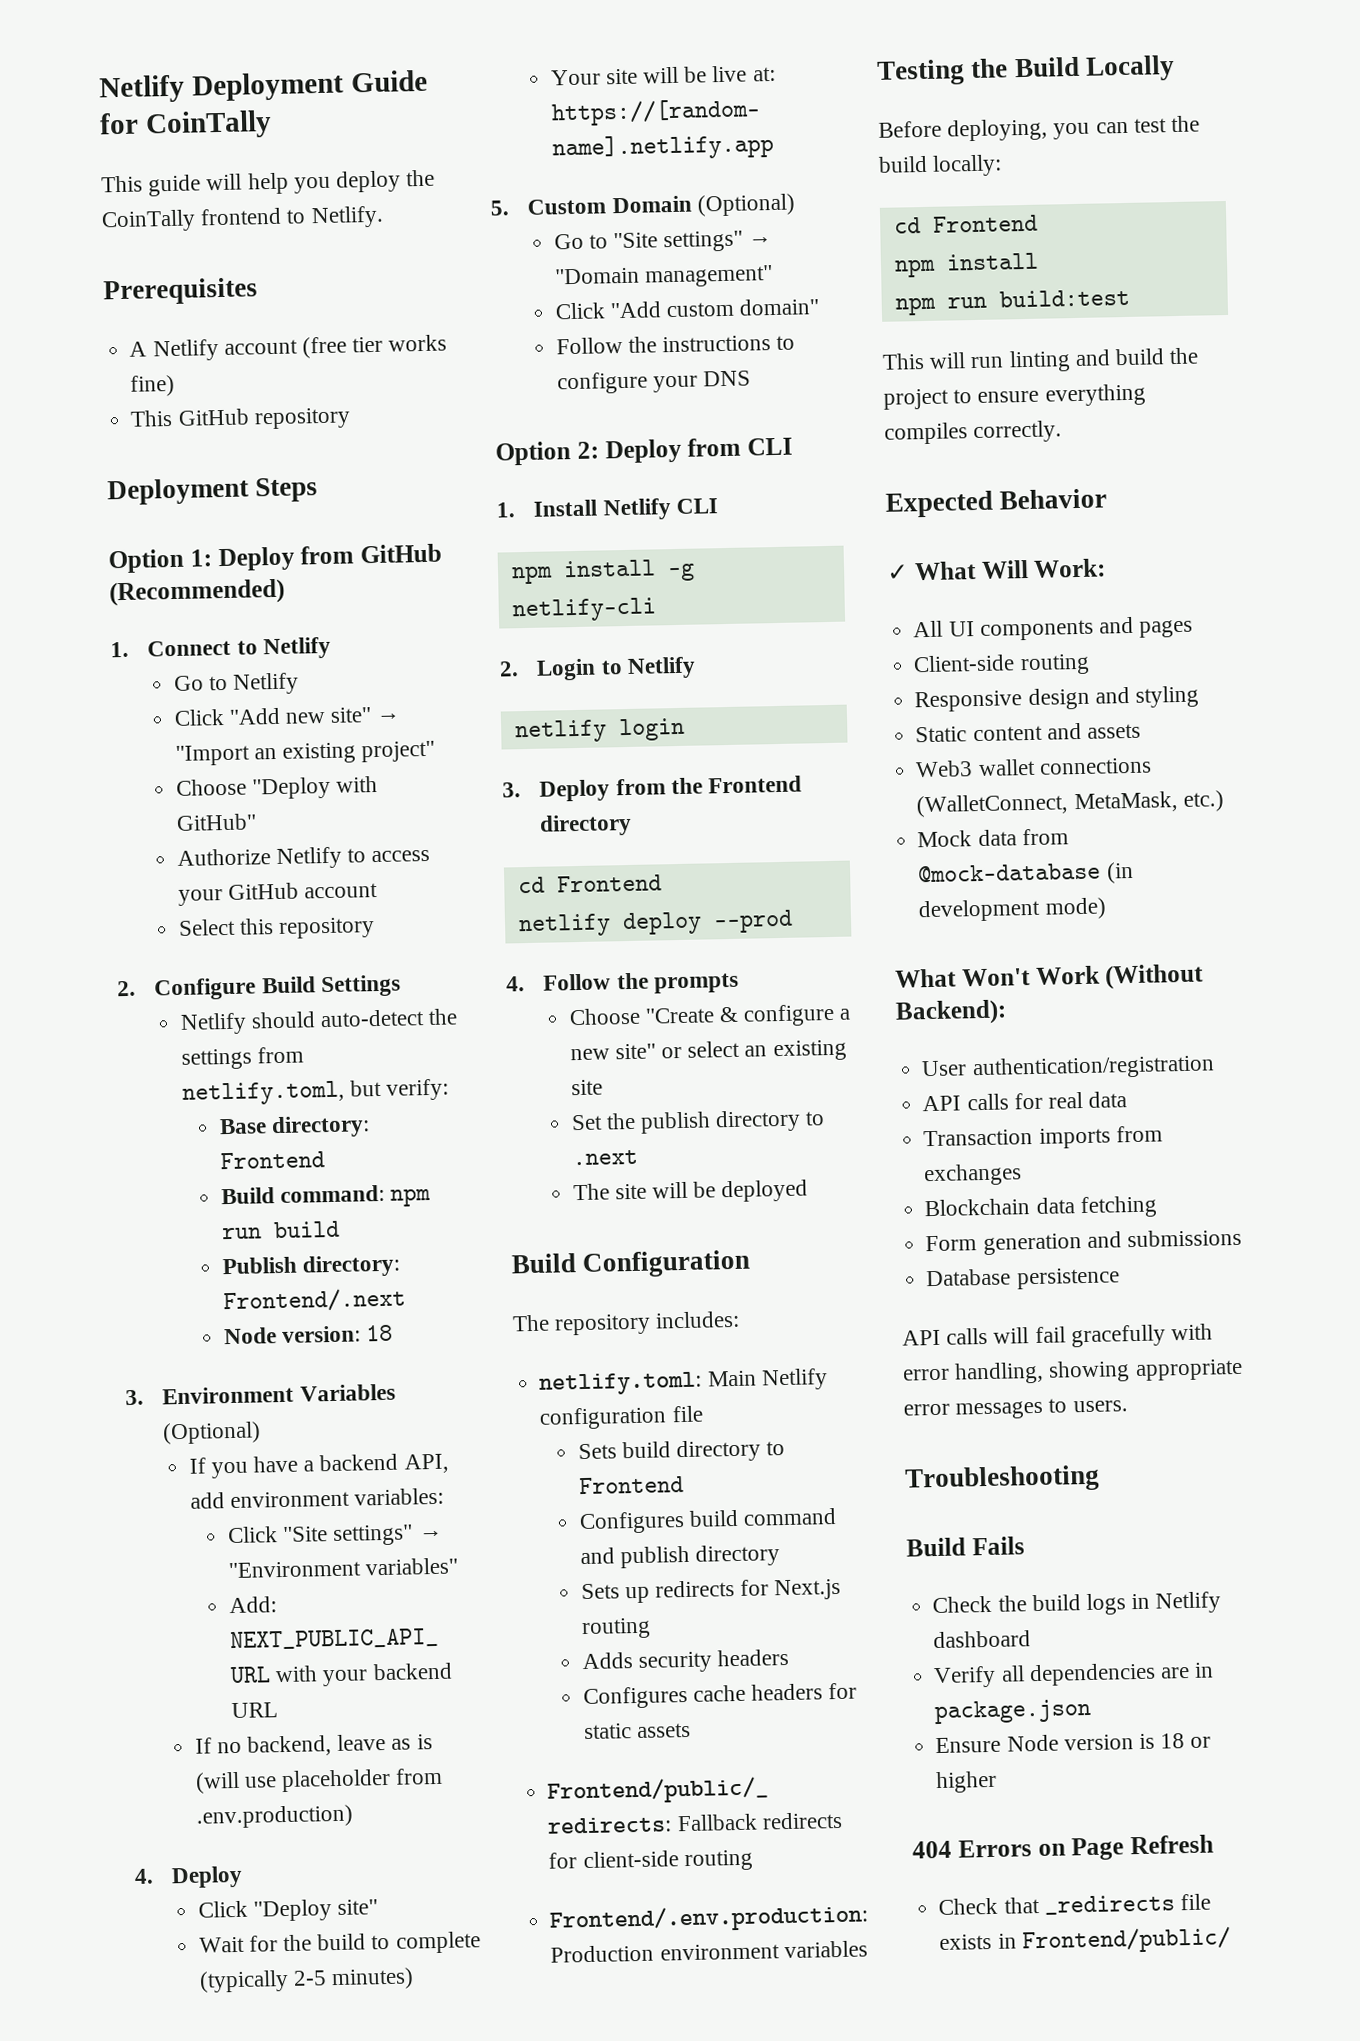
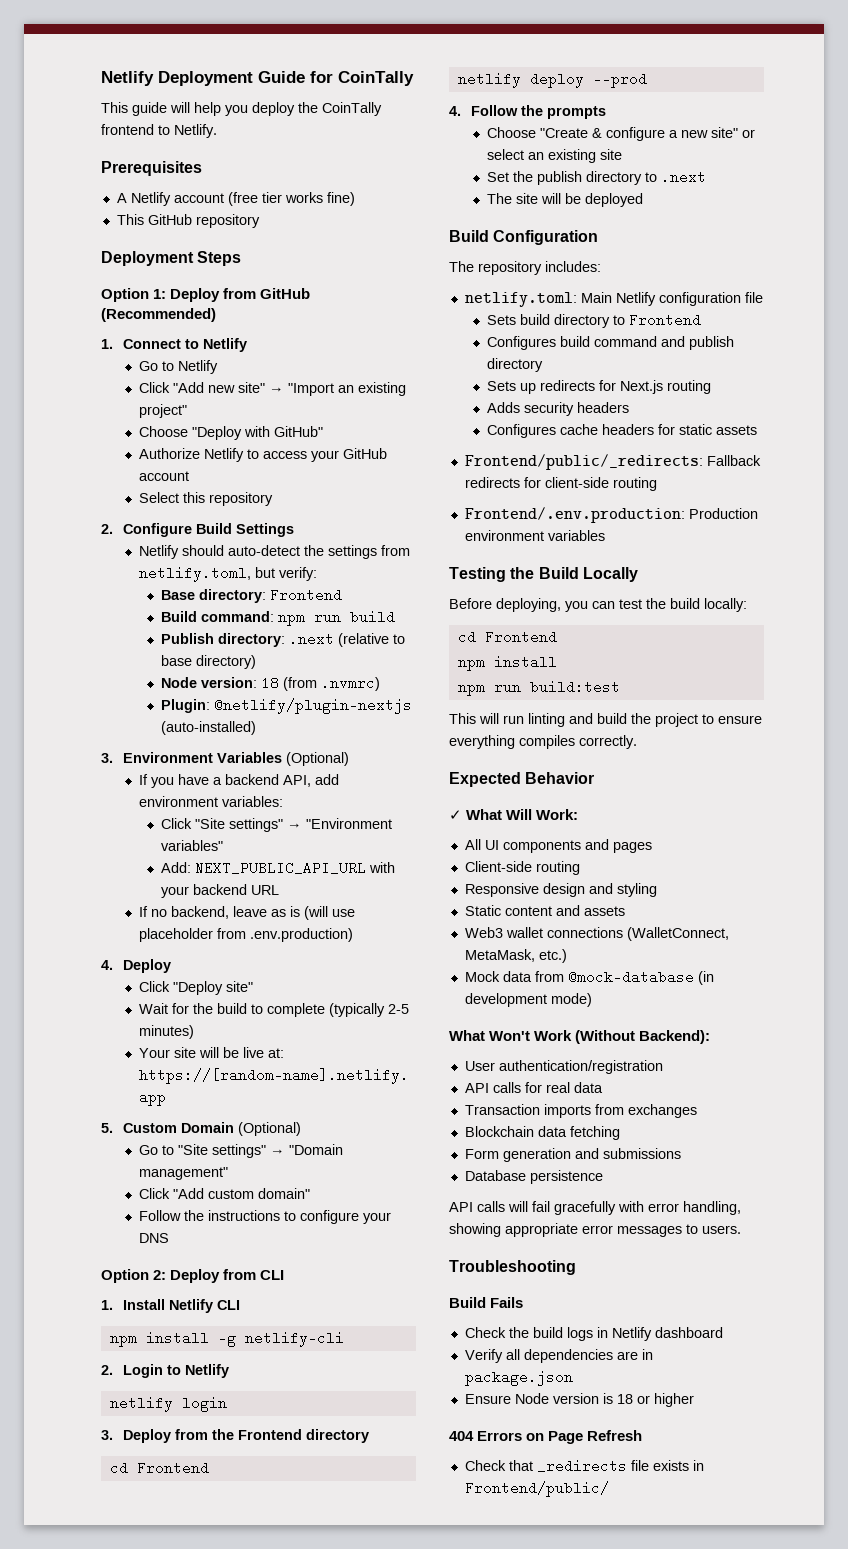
- Publish directory: Frontend/.next
- Node version: 18
+ Publish directory: .next (relative to base directory)
+ Node version: 18 (from .nvmrc)
+ Plugin: @netlify/plugin-nextjs (auto-installed)

